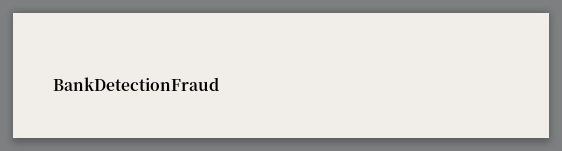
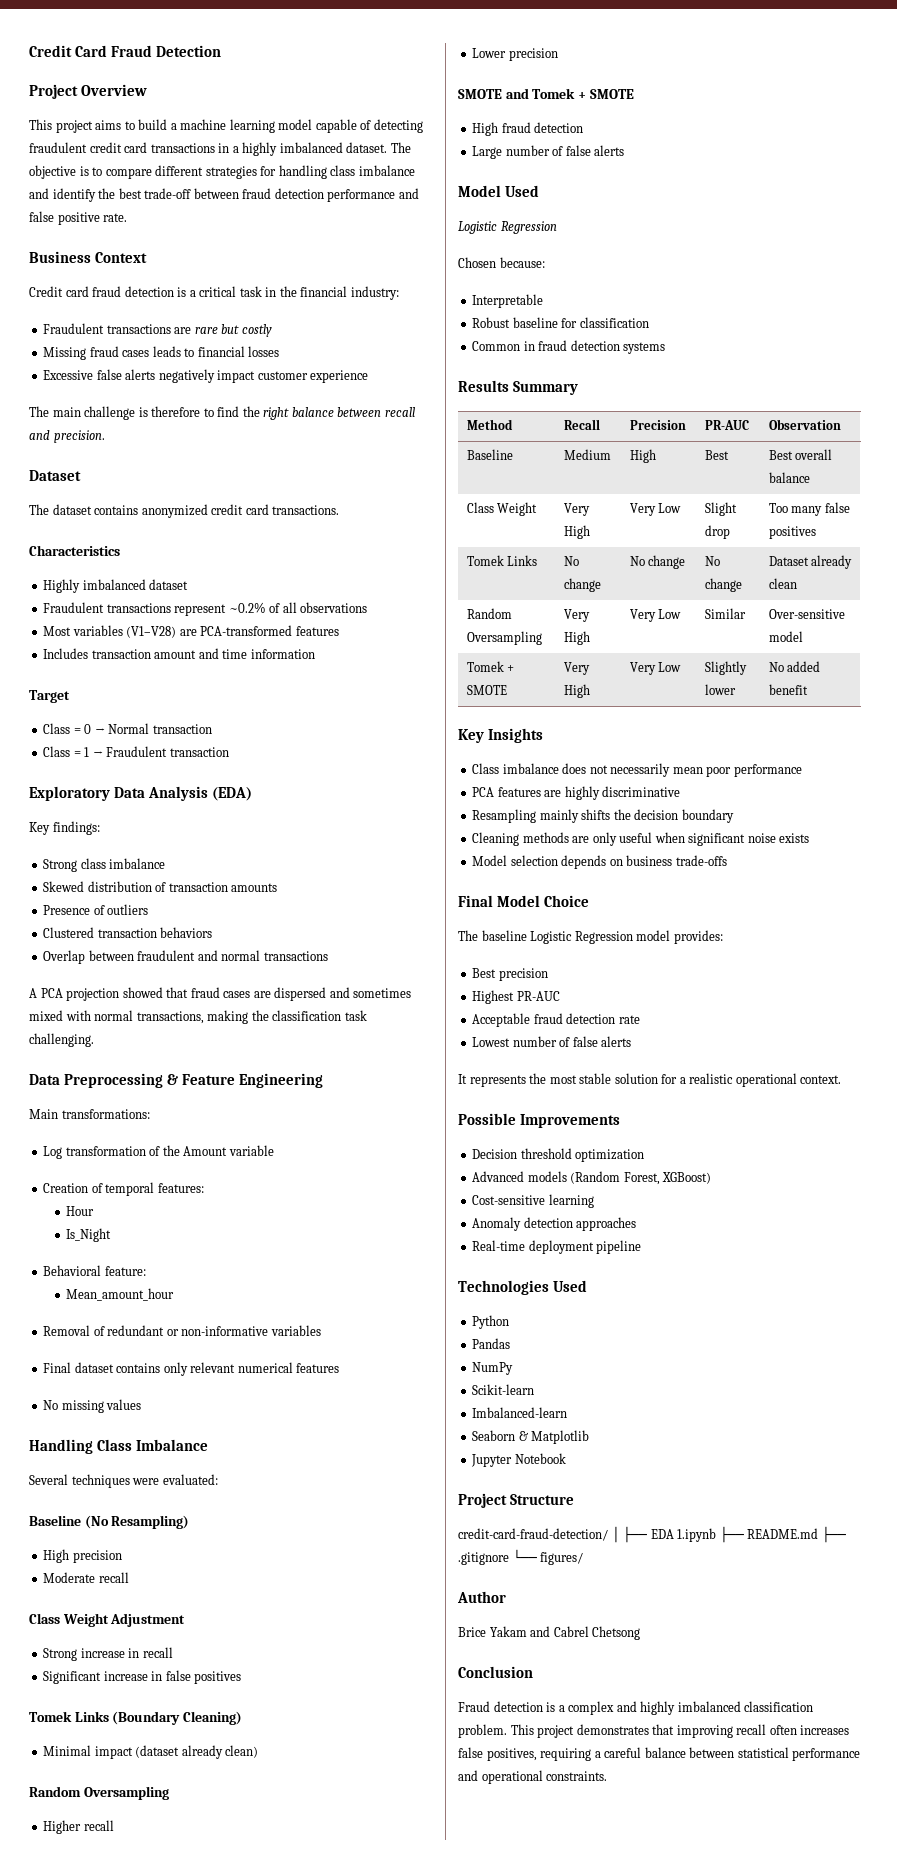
- BankDetectionFraud
+ Credit Card Fraud Detection
+ Project Overview
+ This project aims to build a machine learning model capable of detecting fraudulent credit card transactions in a highly imbalanced dataset. The objective is to compare different strategies for handling class imbalance and identify the best trade-off between fraud detection performance and false positive rate.
+ Business Context
+ Credit card fraud detection is a critical task in the financial industry:
+ Fraudulent transactions are rare but costly
+ Missing fraud cases leads to financial losses
+ Excessive false alerts negatively impact customer experience
+ The main challenge is therefore to find the right balance between recall and precision.
+ Dataset
+ The dataset contains anonymized credit card transactions.
+ Characteristics
+ Highly imbalanced dataset
+ Fraudulent transactions represent ~0.2% of all observations
+ Most variables (V1–V28) are PCA-transformed features
+ Includes transaction amount and time information
+ Target
+ Class = 0 → Normal transaction
+ Class = 1 → Fraudulent transaction
+ Exploratory Data Analysis (EDA)
+ Key findings:
+ Strong class imbalance
+ Skewed distribution of transaction amounts
+ Presence of outliers
+ Clustered transaction behaviors
+ Overlap between fraudulent and normal transactions
+ A PCA projection showed that fraud cases are dispersed and sometimes mixed with normal transactions, making the classification task challenging.
+ Data Preprocessing & Feature Engineering
+ Main transformations:
+ Log transformation of the Amount variable
+ Creation of temporal features:
+ Hour
+ Is_Night
+ Behavioral feature:
+ Mean_amount_hour
+ Removal of redundant or non-informative variables
+ Final dataset contains only relevant numerical features
+ No missing values
+ Handling Class Imbalance
+ Several techniques were evaluated:
+ Baseline (No Resampling)
+ High precision
+ Moderate recall
+ Class Weight Adjustment
+ Strong increase in recall
+ Significant increase in false positives
+ Tomek Links (Boundary Cleaning)
+ Minimal impact (dataset already clean)
+ Random Oversampling
+ Higher recall
+ Lower precision
+ SMOTE and Tomek + SMOTE
+ High fraud detection
+ Large number of false alerts
+ Model Used
+ Logistic Regression
+ Chosen because:
+ Interpretable
+ Robust baseline for classification
+ Common in fraud detection systems
+ Results Summary
+ Method | Recall | Precision | PR-AUC | Observation
+ Baseline | Medium | High | Best | Best overall balance
+ Class Weight | Very High | Very Low | Slight drop | Too many false positives
+ Tomek Links | No change | No change | No change | Dataset already clean
+ Random Oversampling | Very High | Very Low | Similar | Over-sensitive model
+ Tomek + SMOTE | Very High | Very Low | Slightly lower | No added benefit
+ Key Insights
+ Class imbalance does not necessarily mean poor performance
+ PCA features are highly discriminative
+ Resampling mainly shifts the decision boundary
+ Cleaning methods are only useful when significant noise exists
+ Model selection depends on business trade-offs
+ Final Model Choice
+ The baseline Logistic Regression model provides:
+ Best precision
+ Highest PR-AUC
+ Acceptable fraud detection rate
+ Lowest number of false alerts
+ It represents the most stable solution for a realistic operational context.
+ Possible Improvements
+ Decision threshold optimization
+ Advanced models (Random Forest, XGBoost)
+ Cost-sensitive learning
+ Anomaly detection approaches
+ Real-time deployment pipeline
+ Technologies Used
+ Python
+ Pandas
+ NumPy
+ Scikit-learn
+ Imbalanced-learn
+ Seaborn & Matplotlib
+ Jupyter Notebook
+ Project Structure
+ credit-card-fraud-detection/ │ ├── EDA 1.ipynb ├── README.md ├── .gitignore └── figures/
+ Author
+ Brice Yakam and Cabrel Chetsong
+ Conclusion
+ Fraud detection is a complex and highly imbalanced classification problem. This project demonstrates that improving recall often increases false positives, requiring a careful balance between statistical performance and operational constraints.

